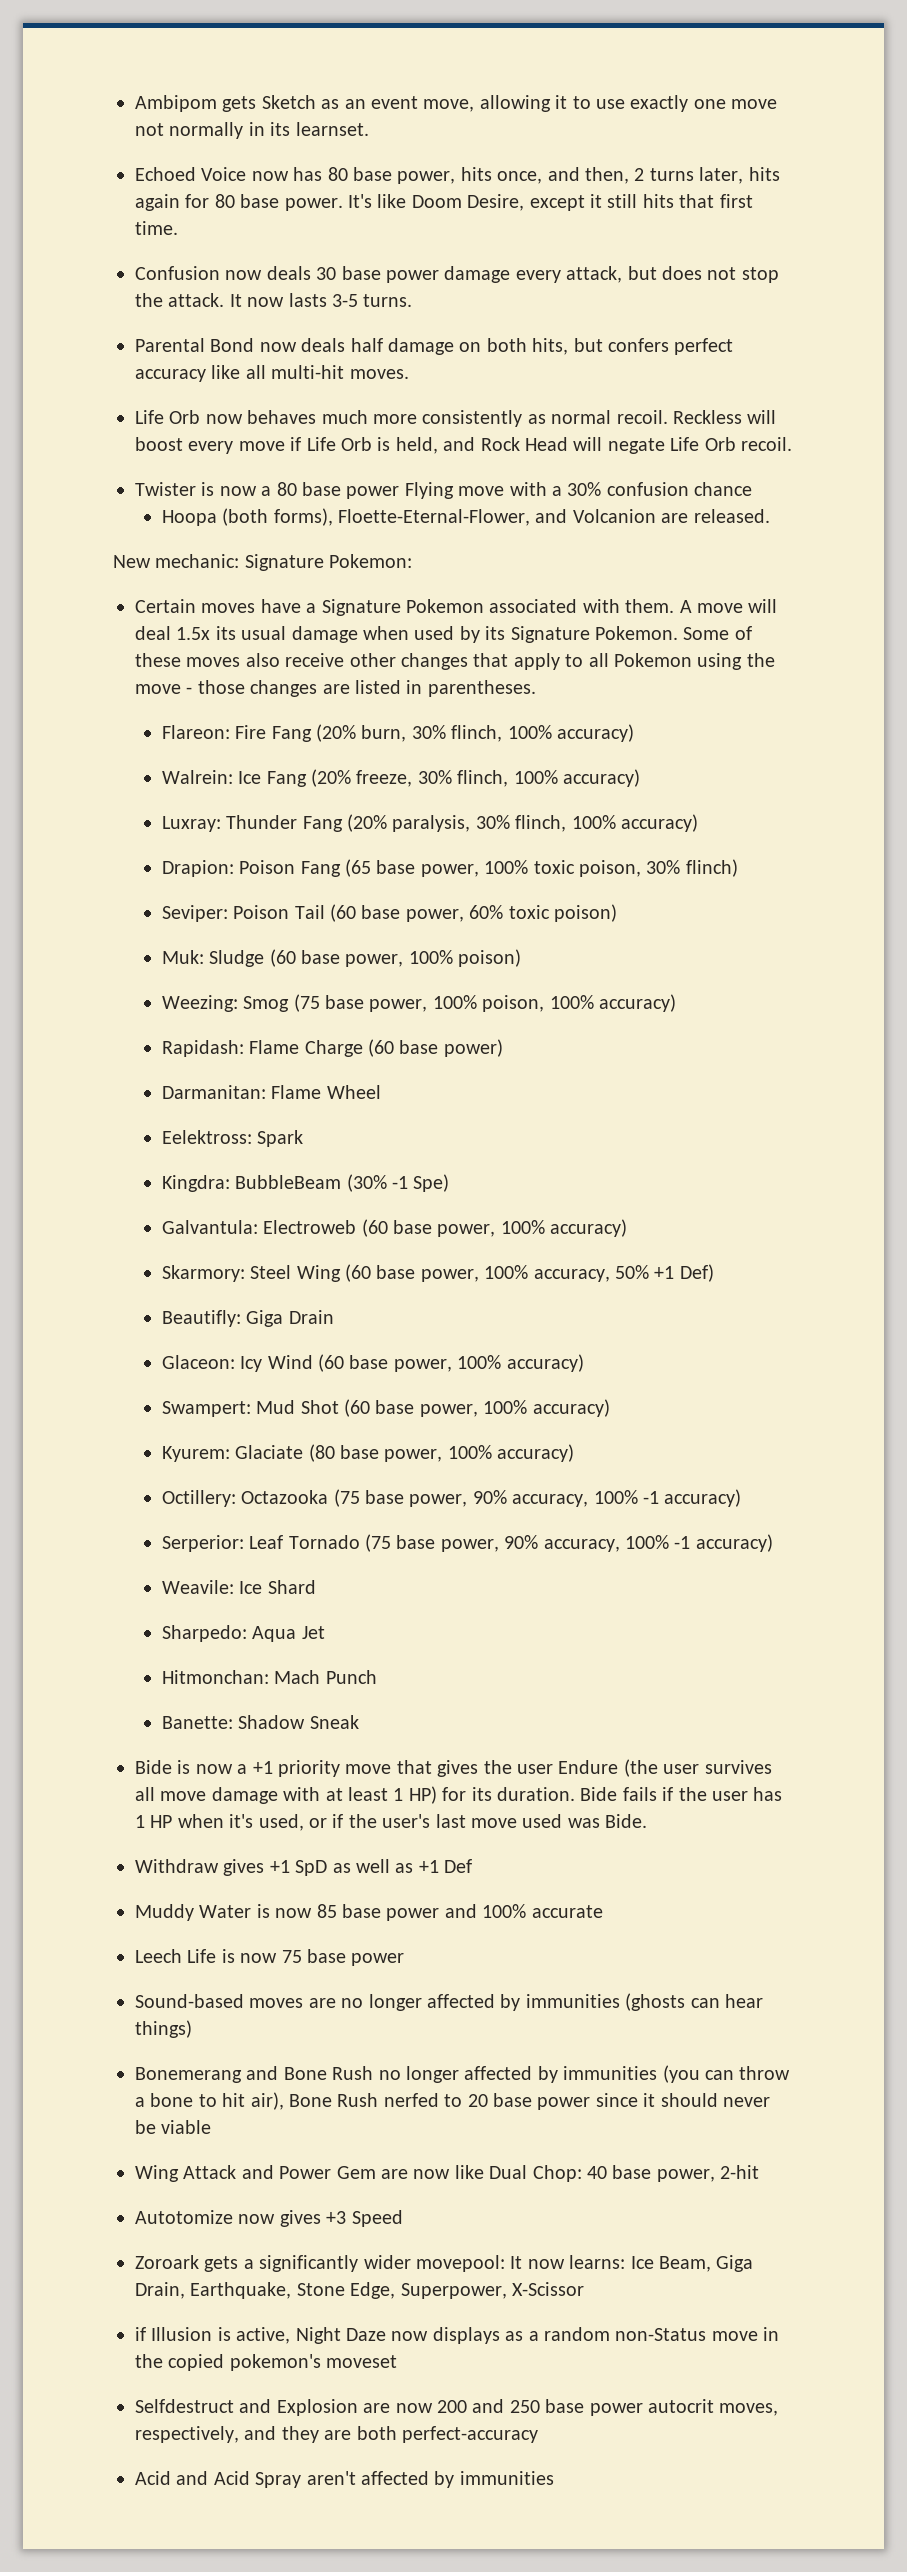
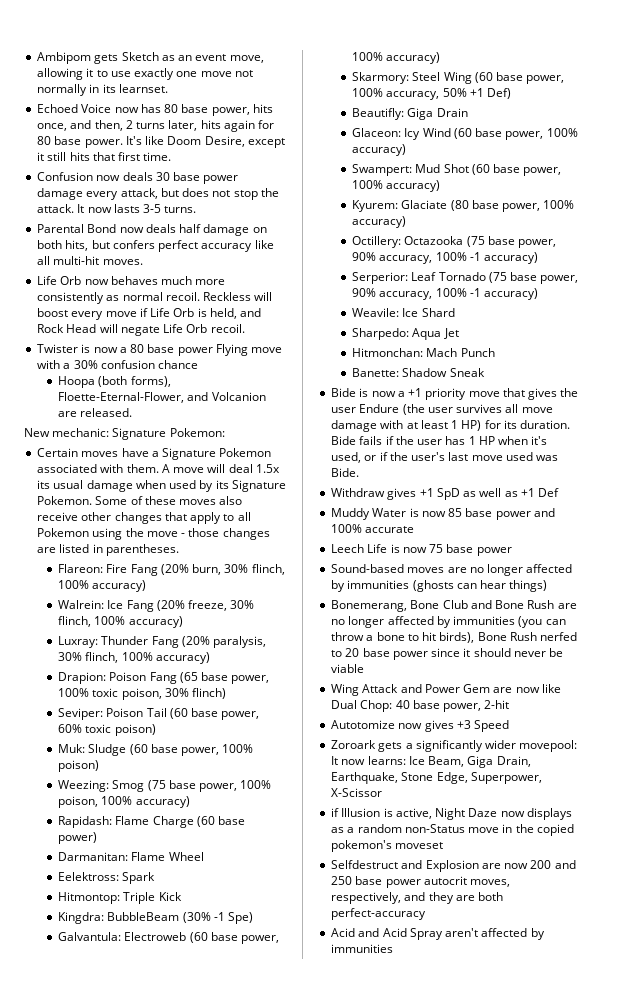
+ Hitmontop: Triple Kick
- Bonemerang and Bone Rush no longer affected by immunities (you can throw a bone to hit air), Bone Rush nerfed to 20 base power since it should never be viable
+ Bonemerang, Bone Club and Bone Rush are no longer affected by immunities (you can throw a bone to hit birds), Bone Rush nerfed to 20 base power since it should never be viable

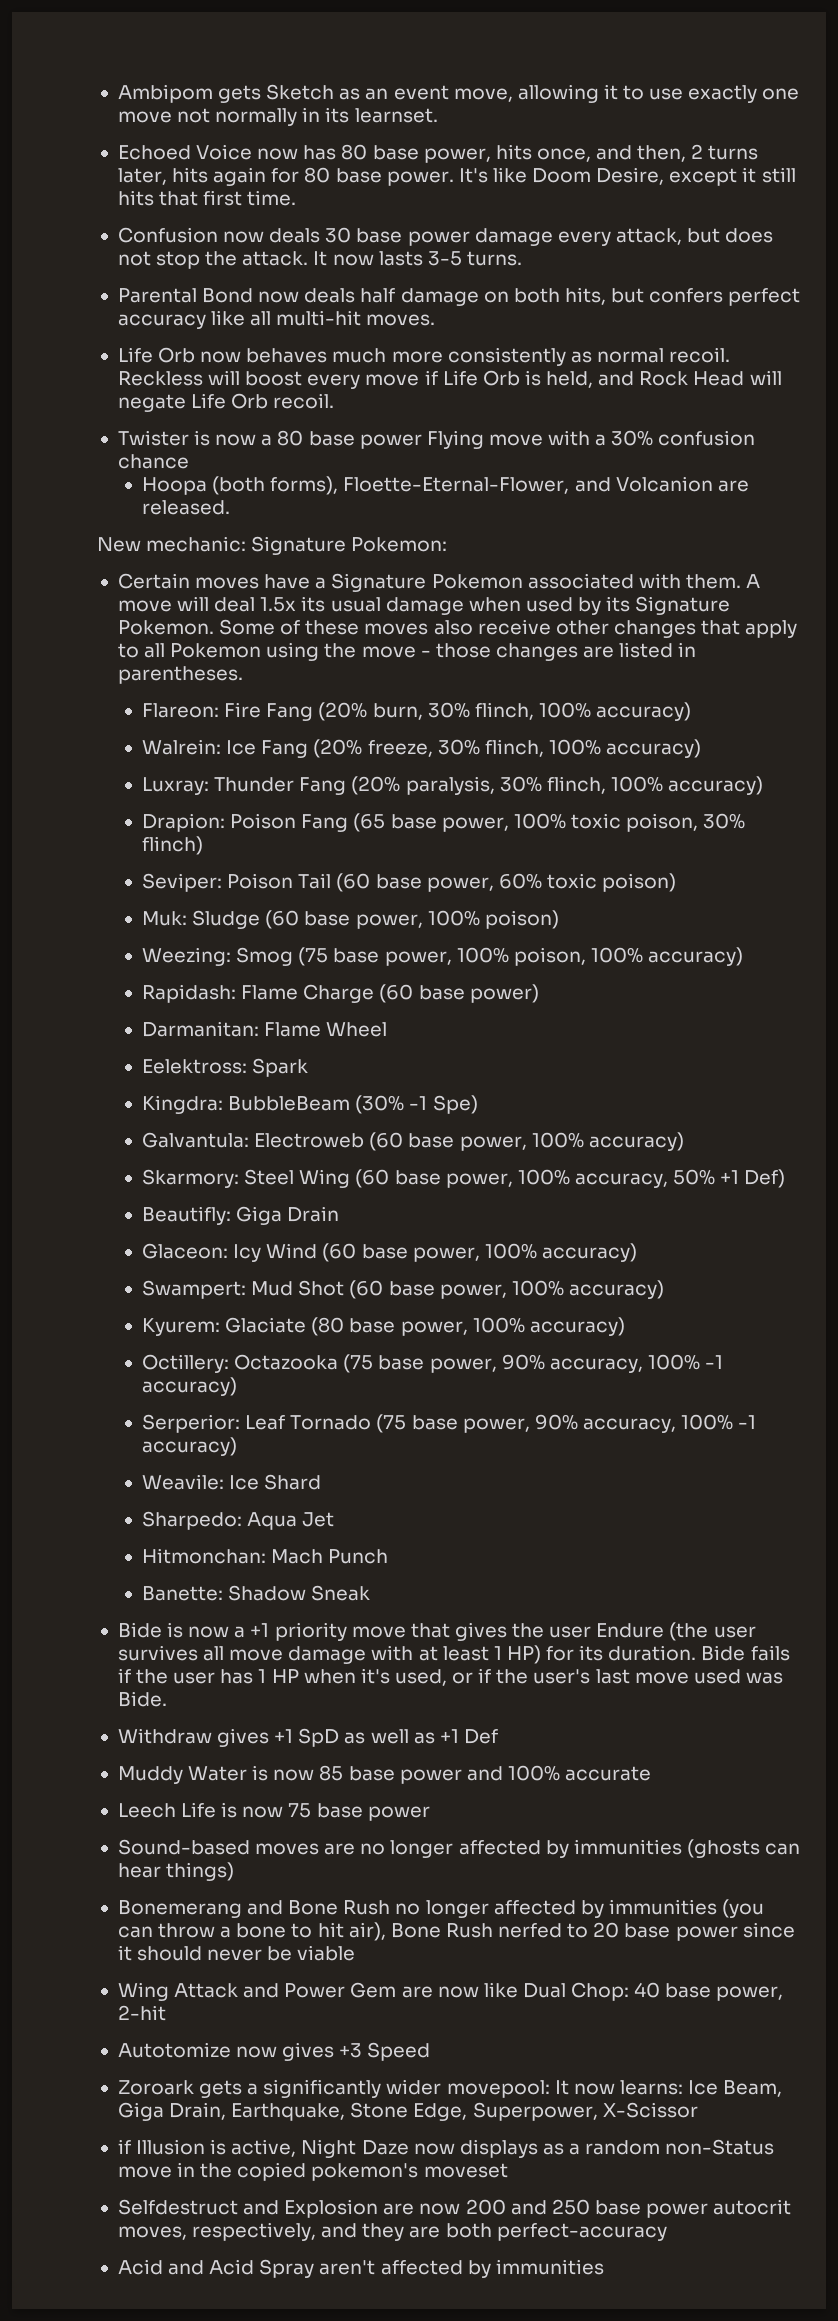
- Hitmontop: Triple Kick
- Bonemerang, Bone Club and Bone Rush are no longer affected by immunities (you can throw a bone to hit birds), Bone Rush nerfed to 20 base power since it should never be viable
+ Bonemerang and Bone Rush no longer affected by immunities (you can throw a bone to hit air), Bone Rush nerfed to 20 base power since it should never be viable

